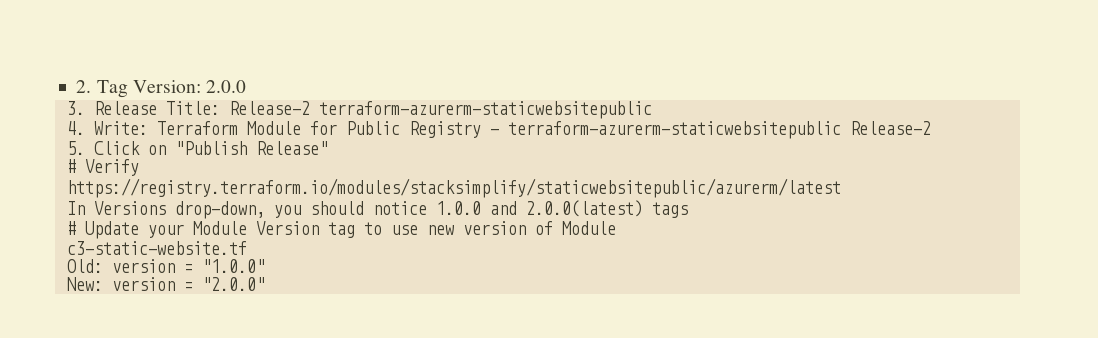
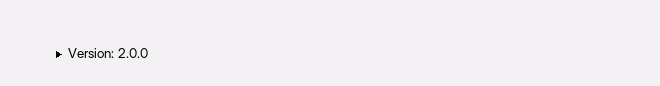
- 2. Tag Version: 2.0.0
+ Version: 2.0.0
- 3. Release Title: Release-2 terraform-azurerm-staticwebsitepublic
- 4. Write: Terraform Module for Public Registry - terraform-azurerm-staticwebsitepublic Release-2
- 5. Click on "Publish Release"
- # Verify
- https://registry.terraform.io/modules/stacksimplify/staticwebsitepublic/azurerm/latest
- In Versions drop-down, you should notice 1.0.0 and 2.0.0(latest) tags
- # Update your Module Version tag to use new version of Module
- c3-static-website.tf
- Old: version = "1.0.0"
- New: version = "2.0.0"

